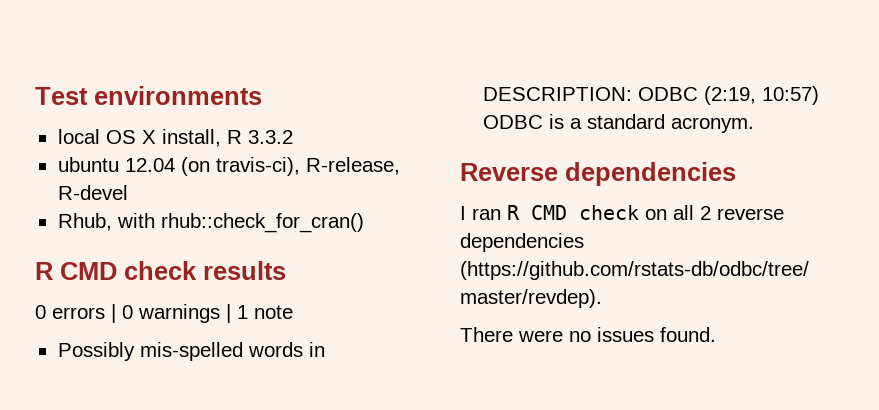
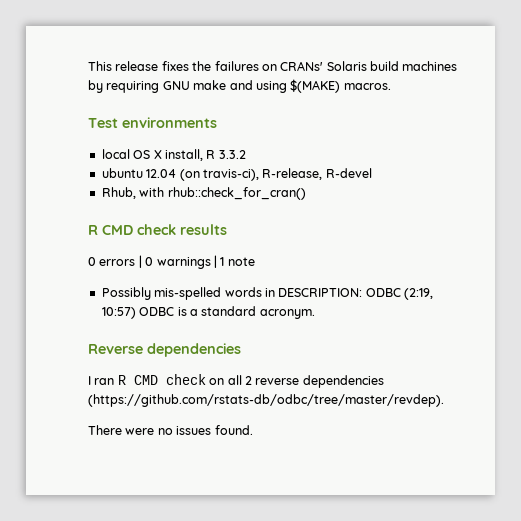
+ This release fixes the failures on CRANs' Solaris build machines by requiring GNU make and using $(MAKE) macros.

